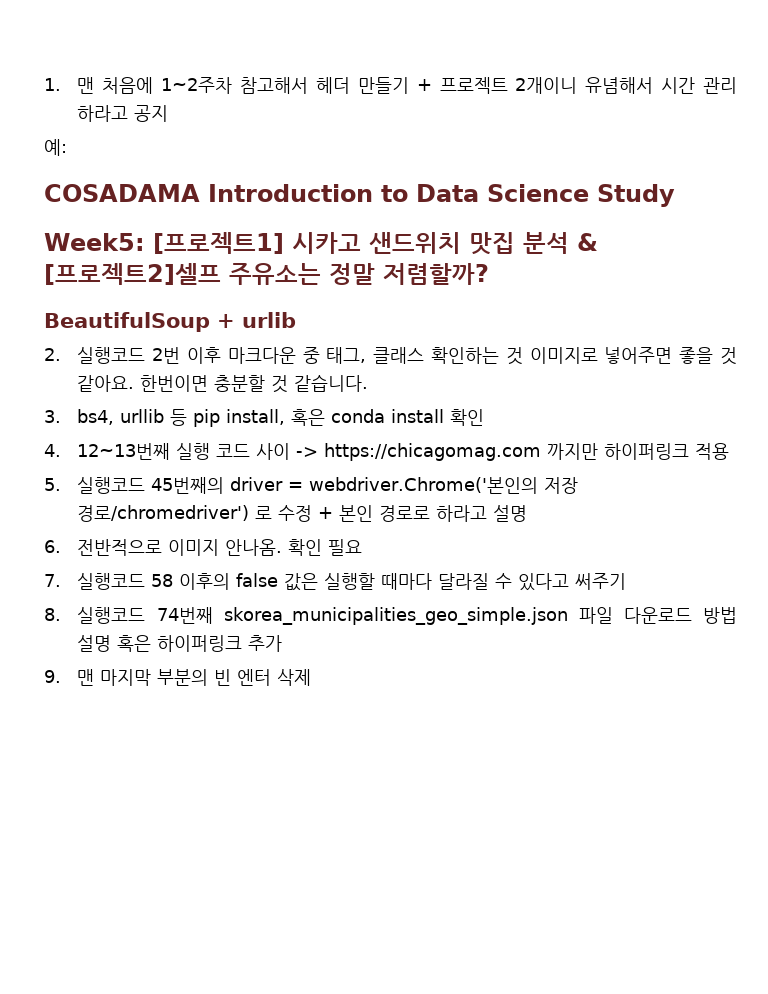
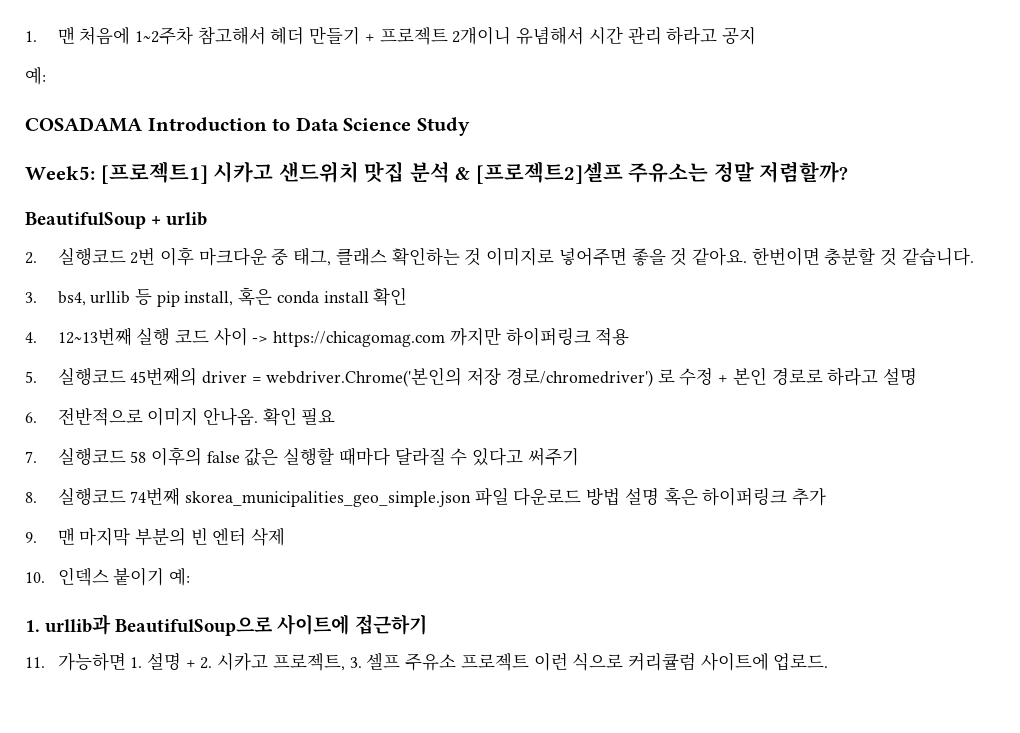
+ 10. 인덱스 붙이기 예:
+ 1. urllib과 BeautifulSoup으로 사이트에 접근하기
+ 11. 가능하면 1. 설명 + 2. 시카고 프로젝트, 3. 셀프 주유소 프로젝트 이런 식으로 커리큘럼 사이트에 업로드.

